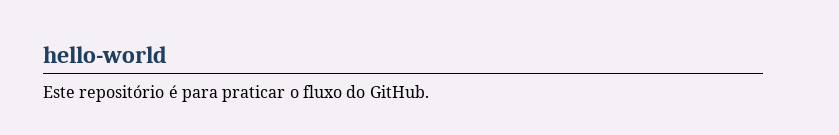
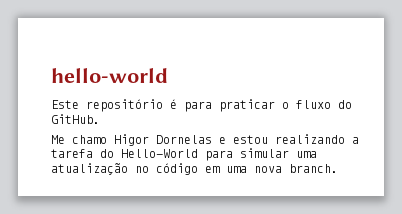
+ Me chamo Higor Dornelas e estou realizando a tarefa do Hello-World para simular uma atualização no código em uma nova branch.

